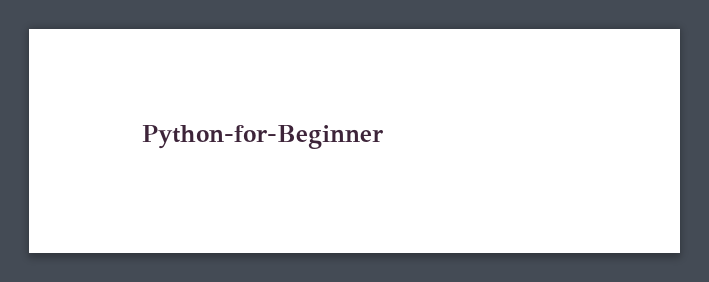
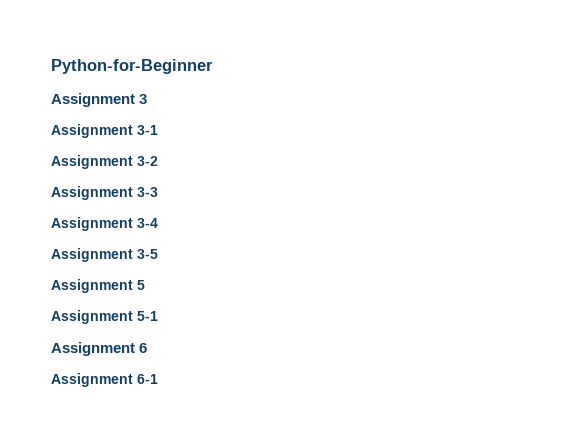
+ Assignment 3
+ Assignment 3-1
+ Assignment 3-2
+ Assignment 3-3
+ Assignment 3-4
+ Assignment 3-5
+ Assignment 5
+ Assignment 5-1
+ Assignment 6
+ Assignment 6-1

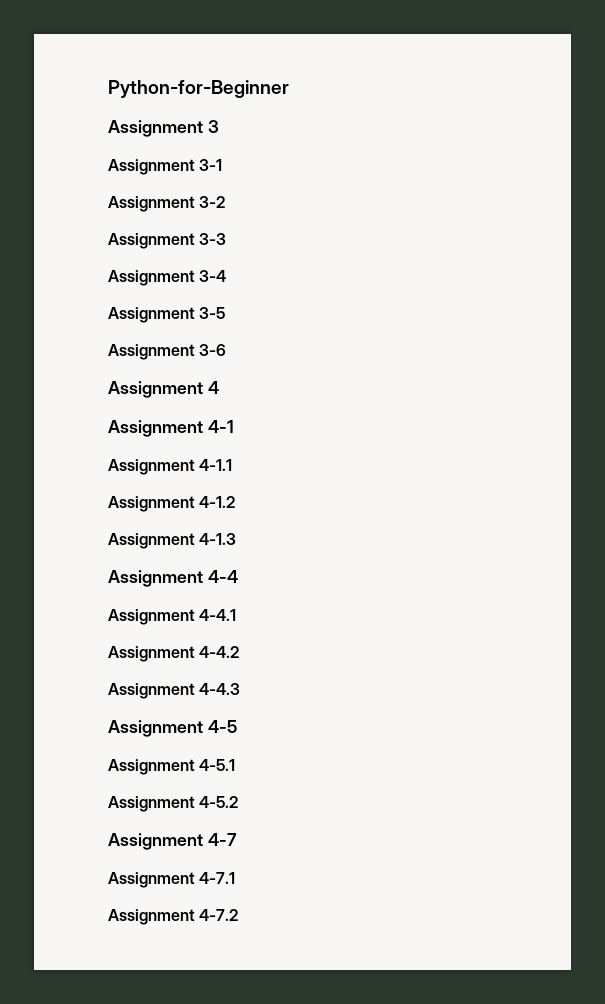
- Assignment 5
- Assignment 5-1
- Assignment 6
- Assignment 6-1
+ Assignment 3-6
+ Assignment 4
+ Assignment 4-1
+ Assignment 4-1.1
+ Assignment 4-1.2
+ Assignment 4-1.3
+ Assignment 4-4
+ Assignment 4-4.1
+ Assignment 4-4.2
+ Assignment 4-4.3
+ Assignment 4-5
+ Assignment 4-5.1
+ Assignment 4-5.2
+ Assignment 4-7
+ Assignment 4-7.1
+ Assignment 4-7.2

